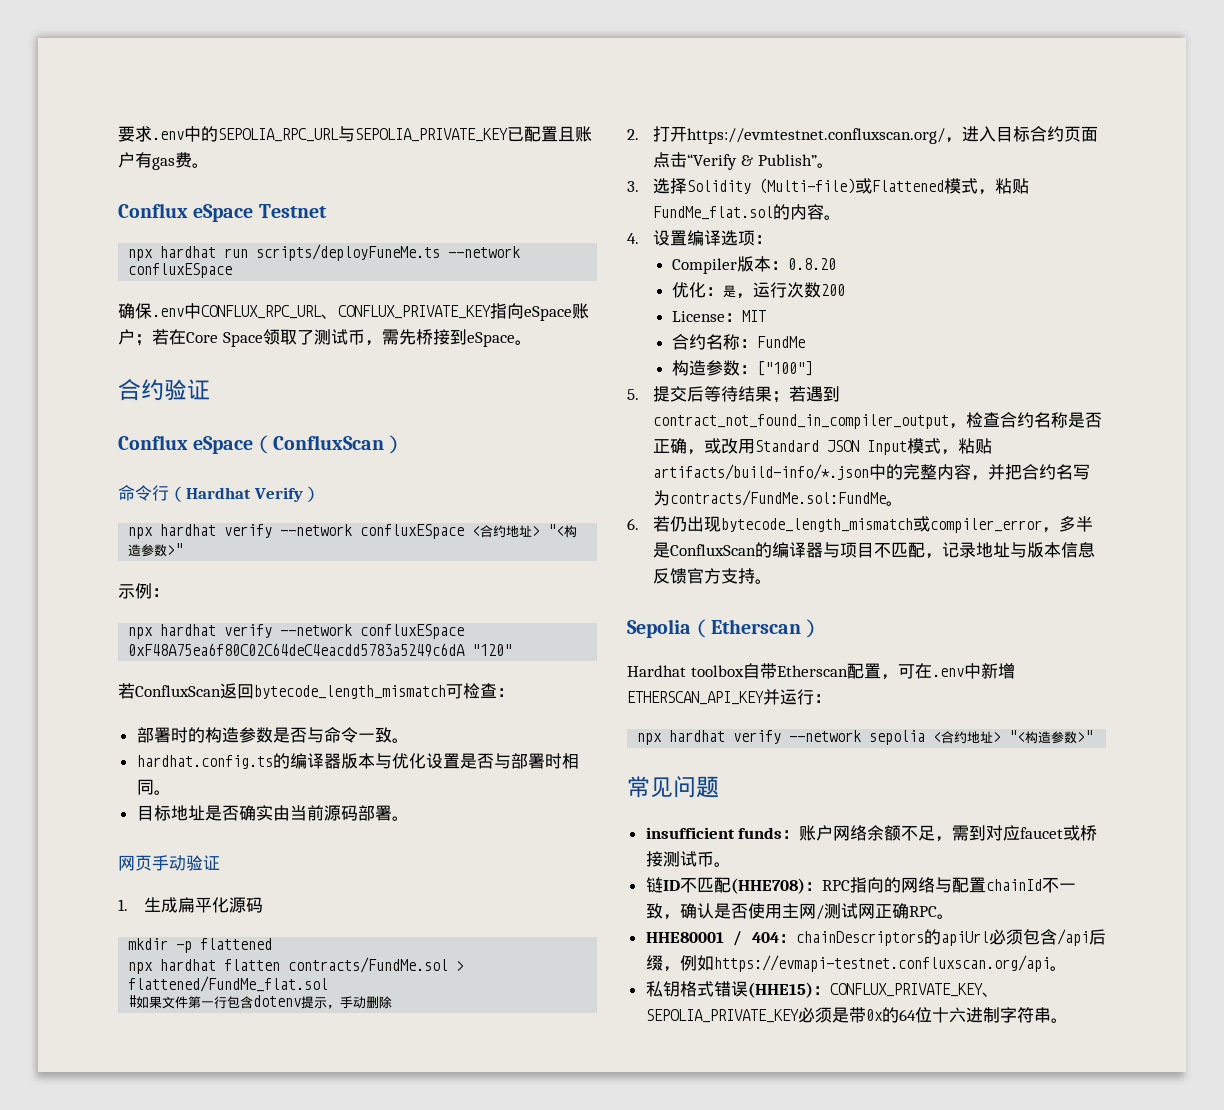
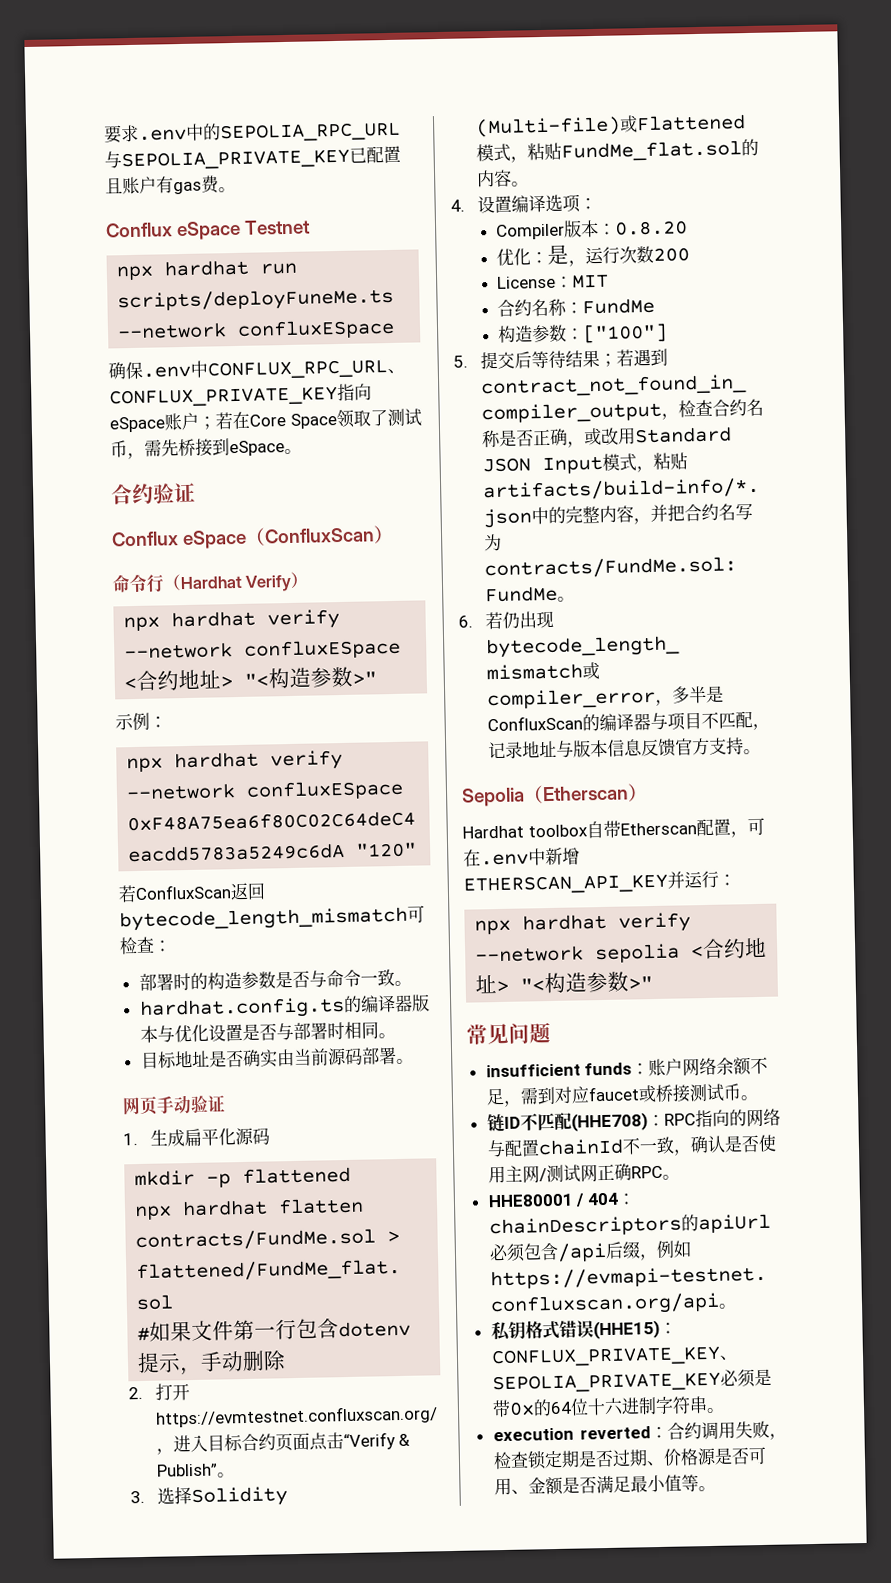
+ execution reverted：合约调用失败，检查锁定期是否过期、价格源是否可用、金额是否满足最小值等。

